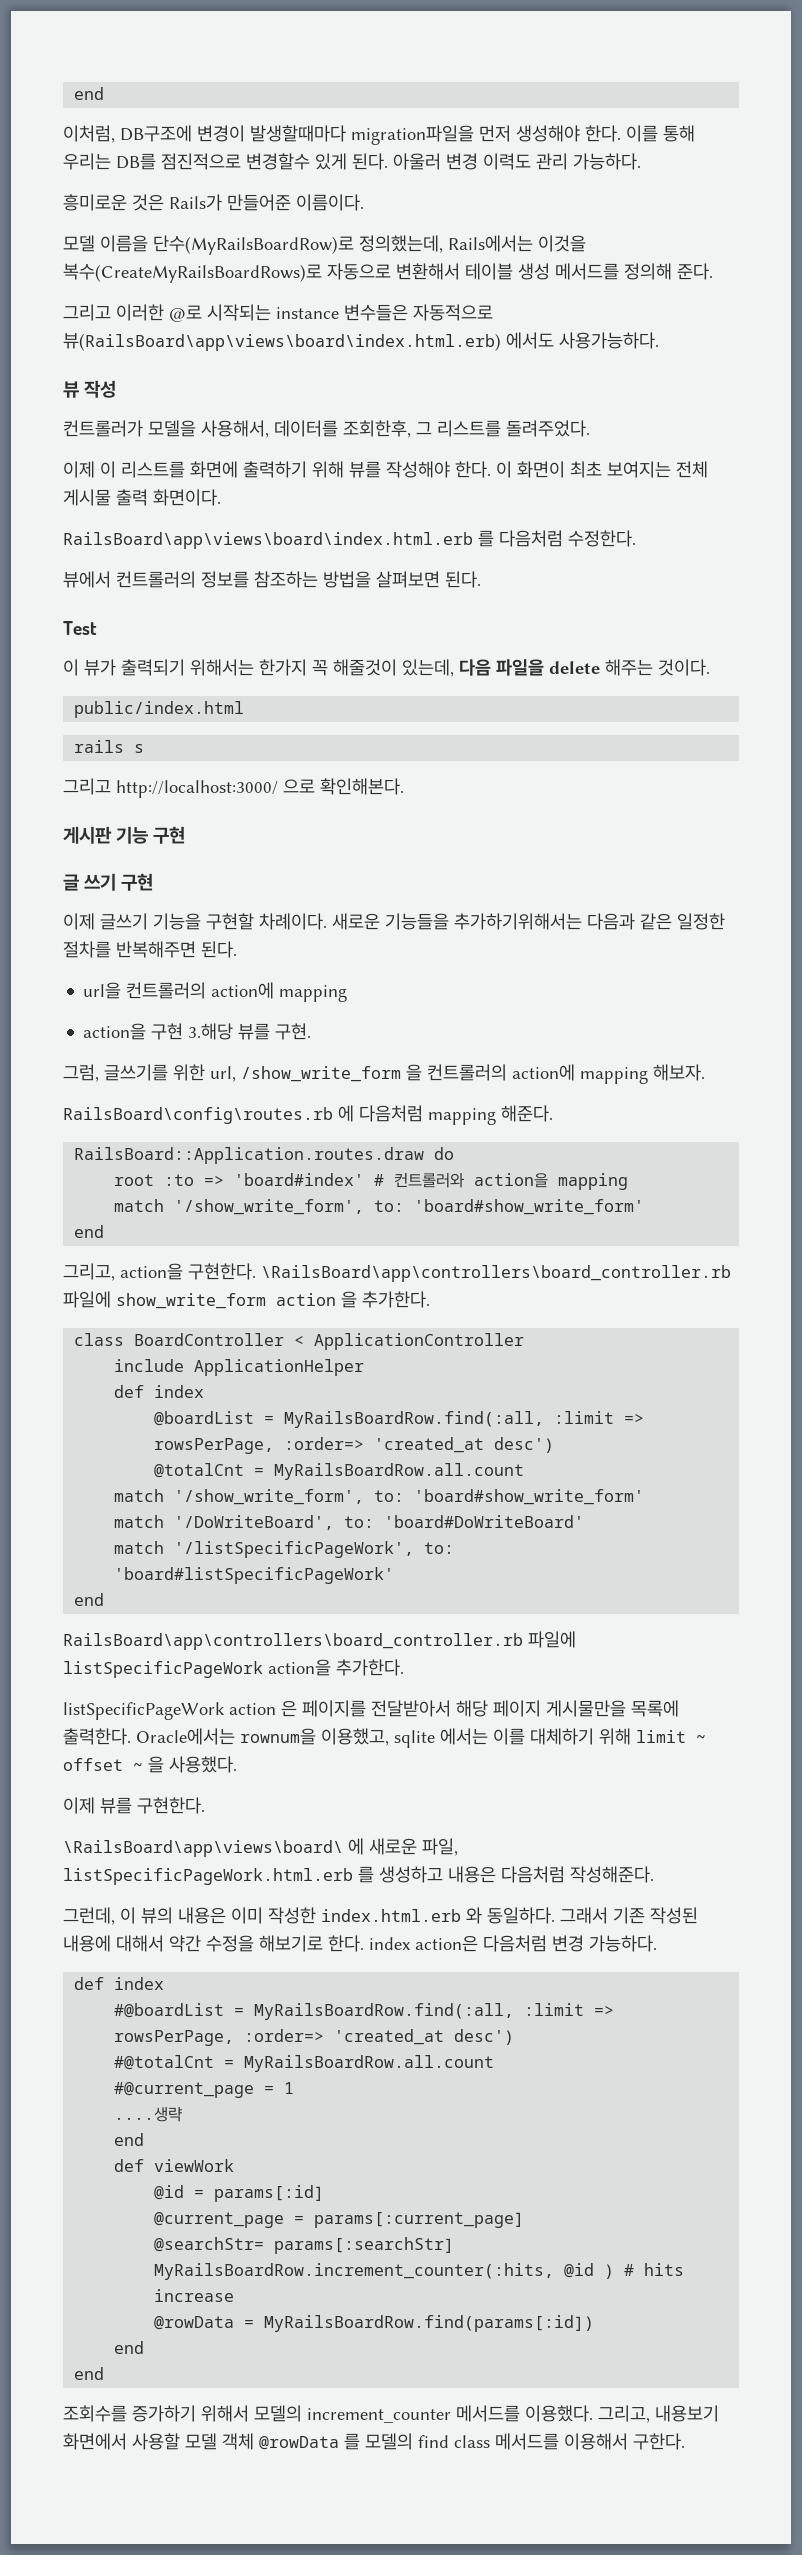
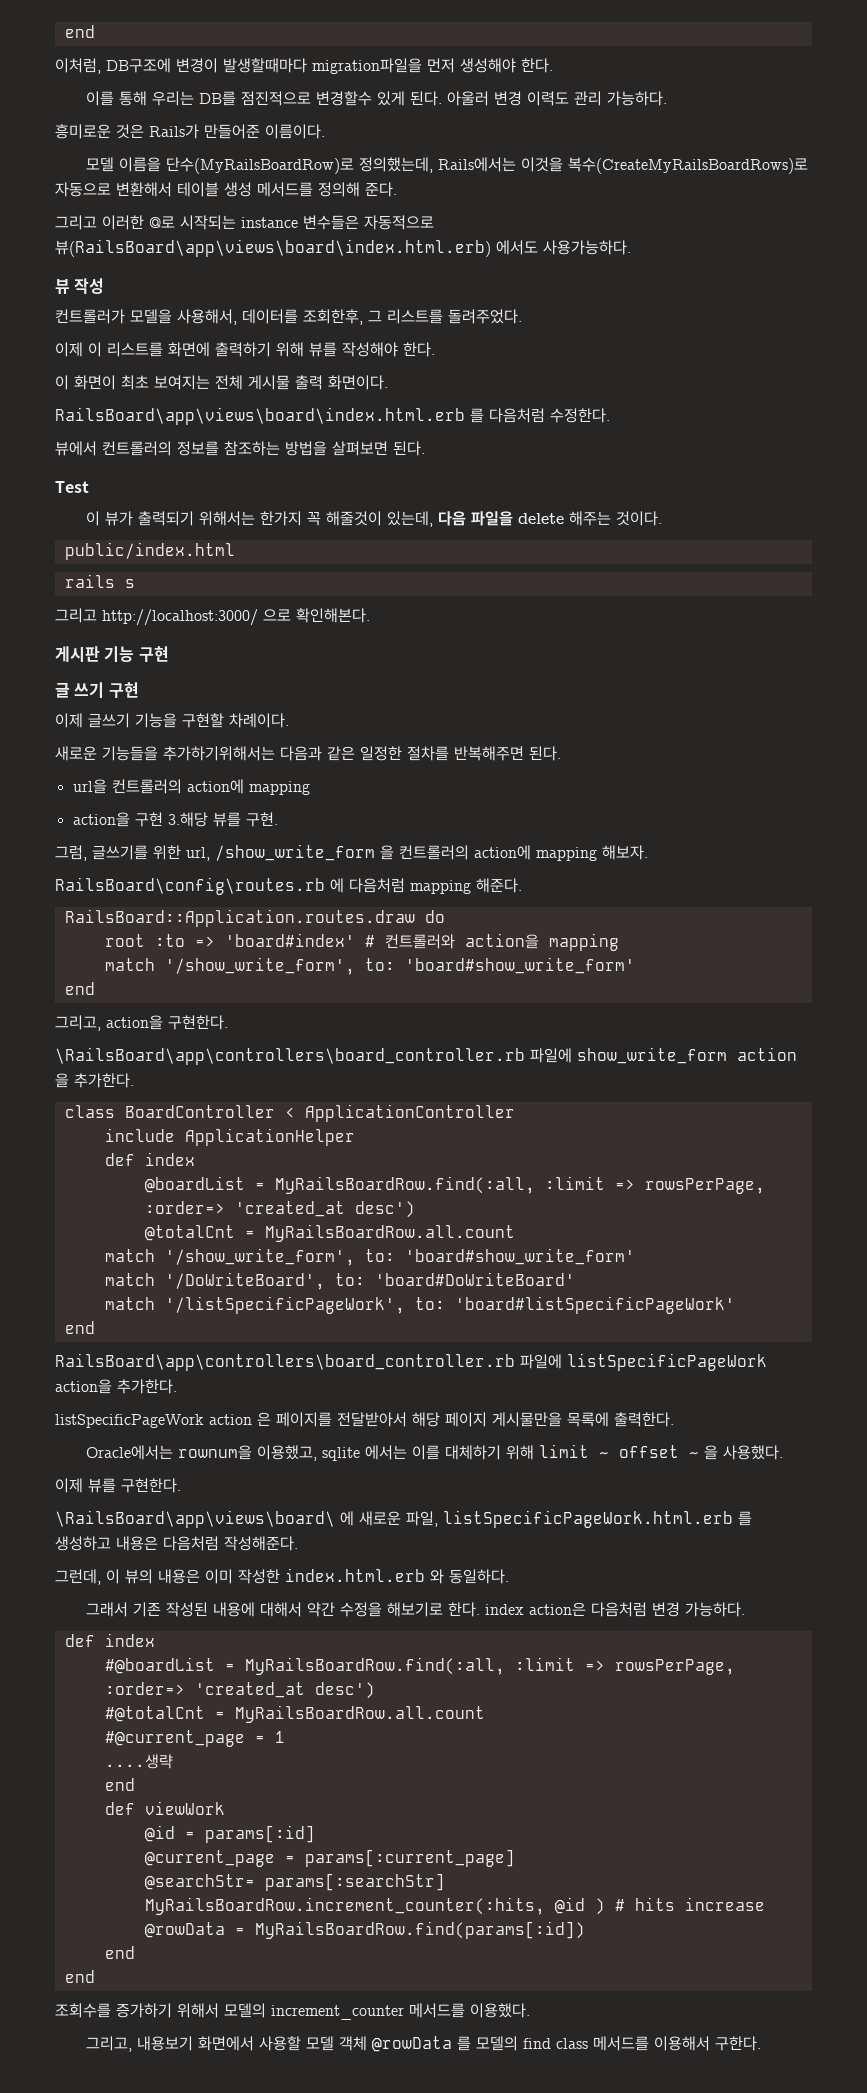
- 이처럼, DB구조에 변경이 발생할때마다 migration파일을 먼저 생성해야 한다. 이를 통해 우리는 DB를 점진적으로 변경할수 있게 된다.
+ 이처럼, DB구조에 변경이 발생할때마다 migration파일을 먼저 생성해야 한다.
+ 이를 통해 우리는 DB를 점진적으로 변경할수 있게 된다.
- 이제 이 리스트를 화면에 출력하기 위해 뷰를 작성해야 한다. 이 화면이 최초 보여지는 전체 게시물 출력 화면이다.
+ 이제 이 리스트를 화면에 출력하기 위해 뷰를 작성해야 한다.
+ 이 화면이 최초 보여지는 전체 게시물 출력 화면이다.
- 이제 글쓰기 기능을 구현할 차례이다. 새로운 기능들을 추가하기위해서는 다음과 같은 일정한 절차를 반복해주면 된다.
+ 이제 글쓰기 기능을 구현할 차례이다.
+ 새로운 기능들을 추가하기위해서는 다음과 같은 일정한 절차를 반복해주면 된다.
- 그리고, action을 구현한다. \RailsBoard\app\controllers\board_controller.rb 파일에 show_write_form action 을 추가한다.
+ 그리고, action을 구현한다.
+ \RailsBoard\app\controllers\board_controller.rb 파일에 show_write_form action 을 추가한다.
- listSpecificPageWork action 은 페이지를 전달받아서 해당 페이지 게시물만을 목록에 출력한다. Oracle에서는 rownum을 이용했고, sqlite 에서는 이를 대체하기 위해 limit ~ offset ~ 을 사용했다.
+ listSpecificPageWork action 은 페이지를 전달받아서 해당 페이지 게시물만을 목록에 출력한다.
+ Oracle에서는 rownum을 이용했고, sqlite 에서는 이를 대체하기 위해 limit ~ offset ~ 을 사용했다.
- 그런데, 이 뷰의 내용은 이미 작성한 index.html.erb 와 동일하다. 그래서 기존 작성된 내용에 대해서 약간 수정을 해보기로 한다. index action은 다음처럼 변경 가능하다.
+ 그런데, 이 뷰의 내용은 이미 작성한 index.html.erb 와 동일하다.
+ 그래서 기존 작성된 내용에 대해서 약간 수정을 해보기로 한다. index action은 다음처럼 변경 가능하다.
- 조회수를 증가하기 위해서 모델의 increment_counter 메서드를 이용했다. 그리고, 내용보기 화면에서 사용할 모델 객체 @rowData 를 모델의 find class 메서드를 이용해서 구한다.
+ 조회수를 증가하기 위해서 모델의 increment_counter 메서드를 이용했다.
+ 그리고, 내용보기 화면에서 사용할 모델 객체 @rowData 를 모델의 find class 메서드를 이용해서 구한다.

